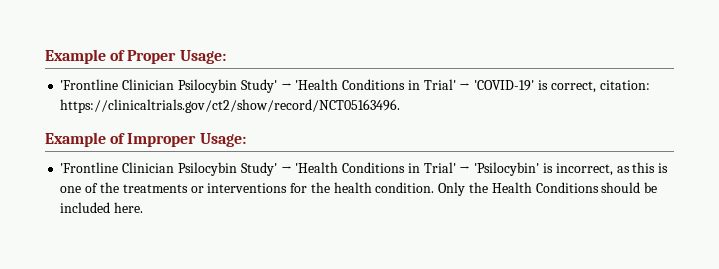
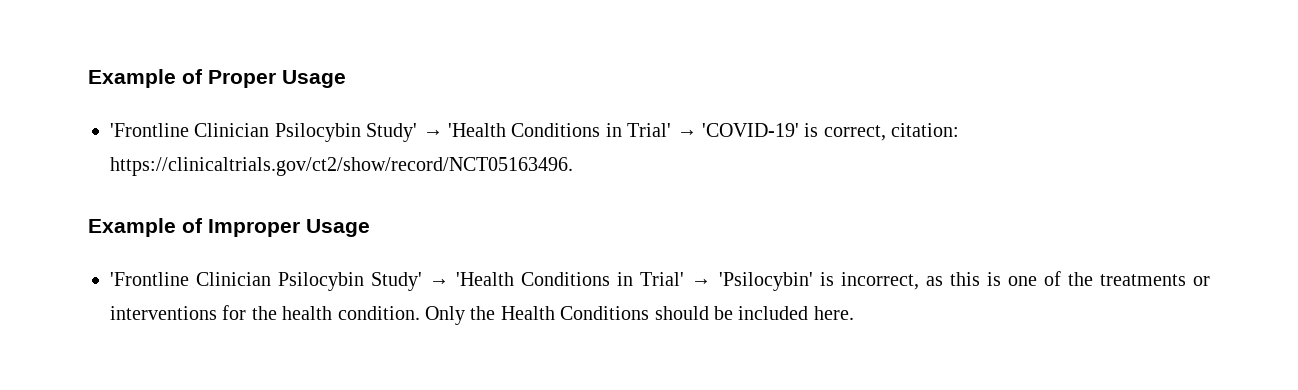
- Example of Proper Usage:
+ Example of Proper Usage
- Example of Improper Usage:
+ Example of Improper Usage

